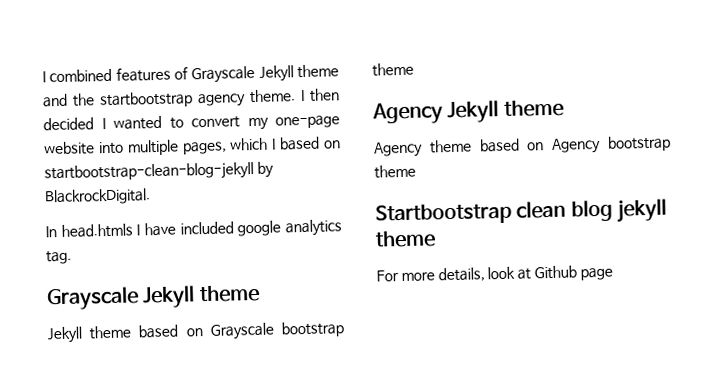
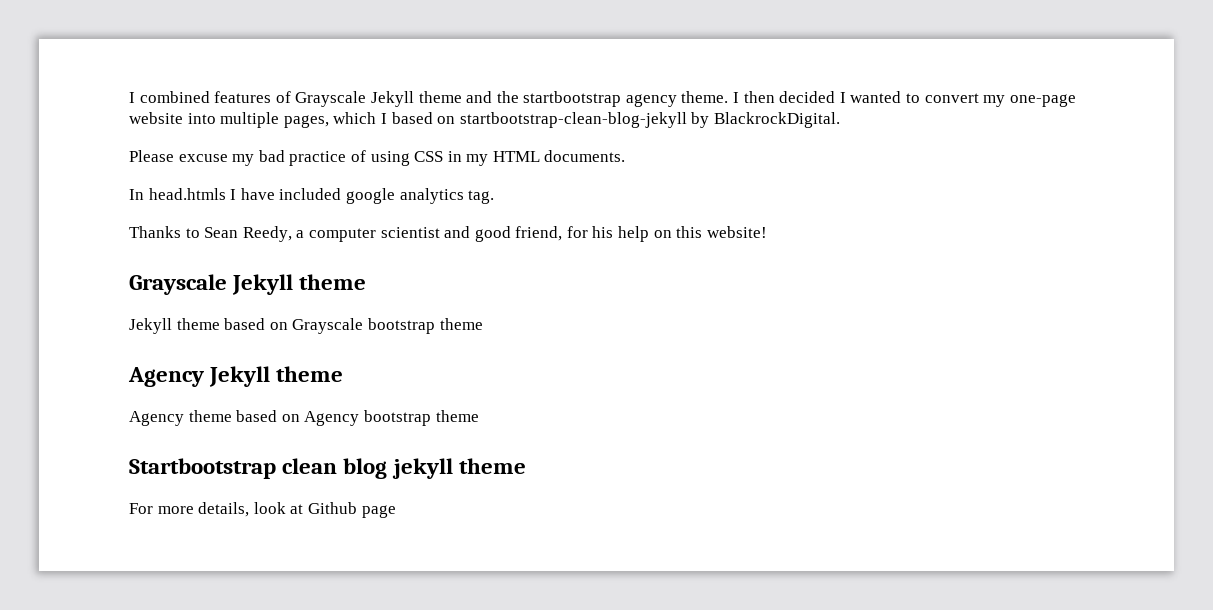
+ Please excuse my bad practice of using CSS in my HTML documents.
+ Thanks to Sean Reedy, a computer scientist and good friend, for his help on this website!

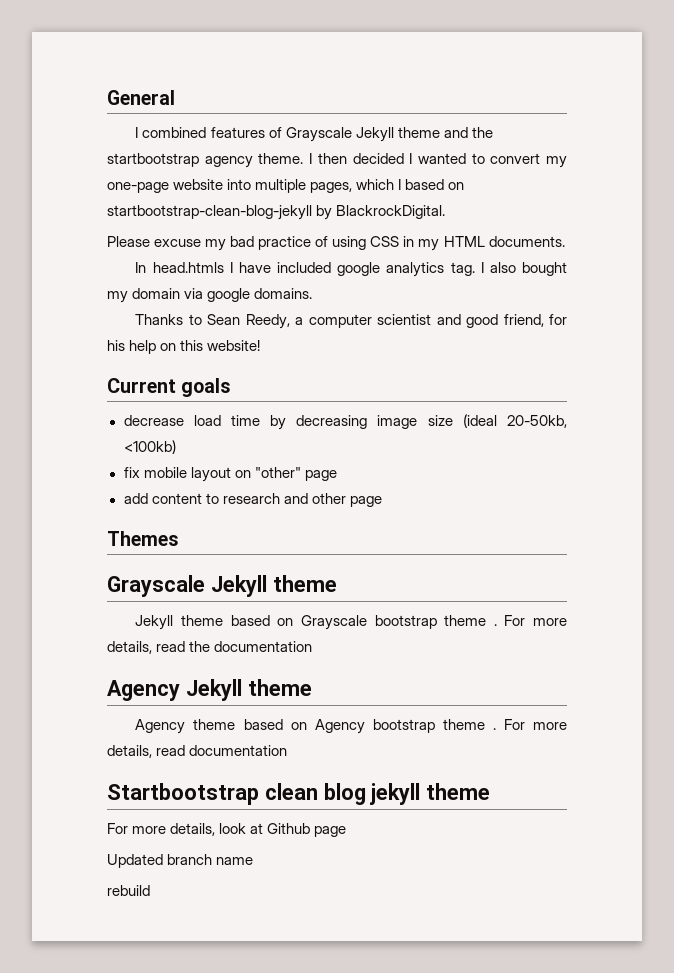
+ General
+ I also bought my domain via google domains.
+ Current goals
+ decrease load time by decreasing image size (ideal 20-50kb, <100kb)
+ fix mobile layout on "other" page
+ add content to research and other page
+ Themes
- Jekyll theme based on Grayscale bootstrap theme
+ Jekyll theme based on Grayscale bootstrap theme . For more details, read the documentation
- Agency theme based on Agency bootstrap theme
+ Agency theme based on Agency bootstrap theme . For more details, read documentation
+ Updated branch name
+ rebuild

